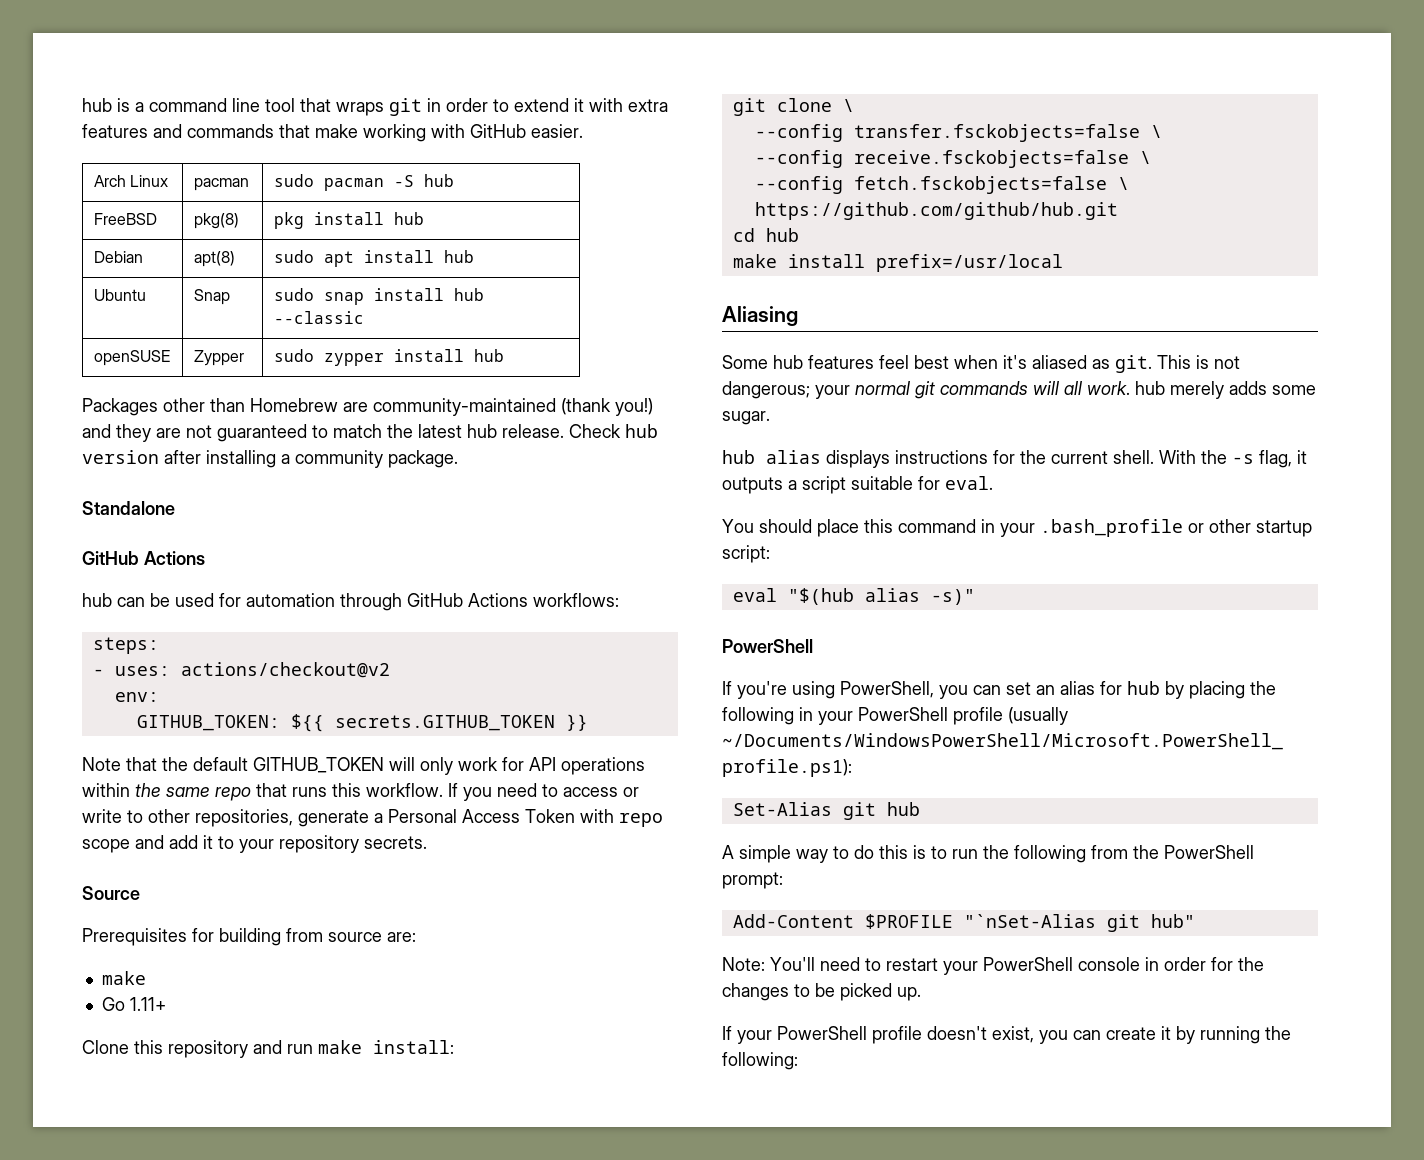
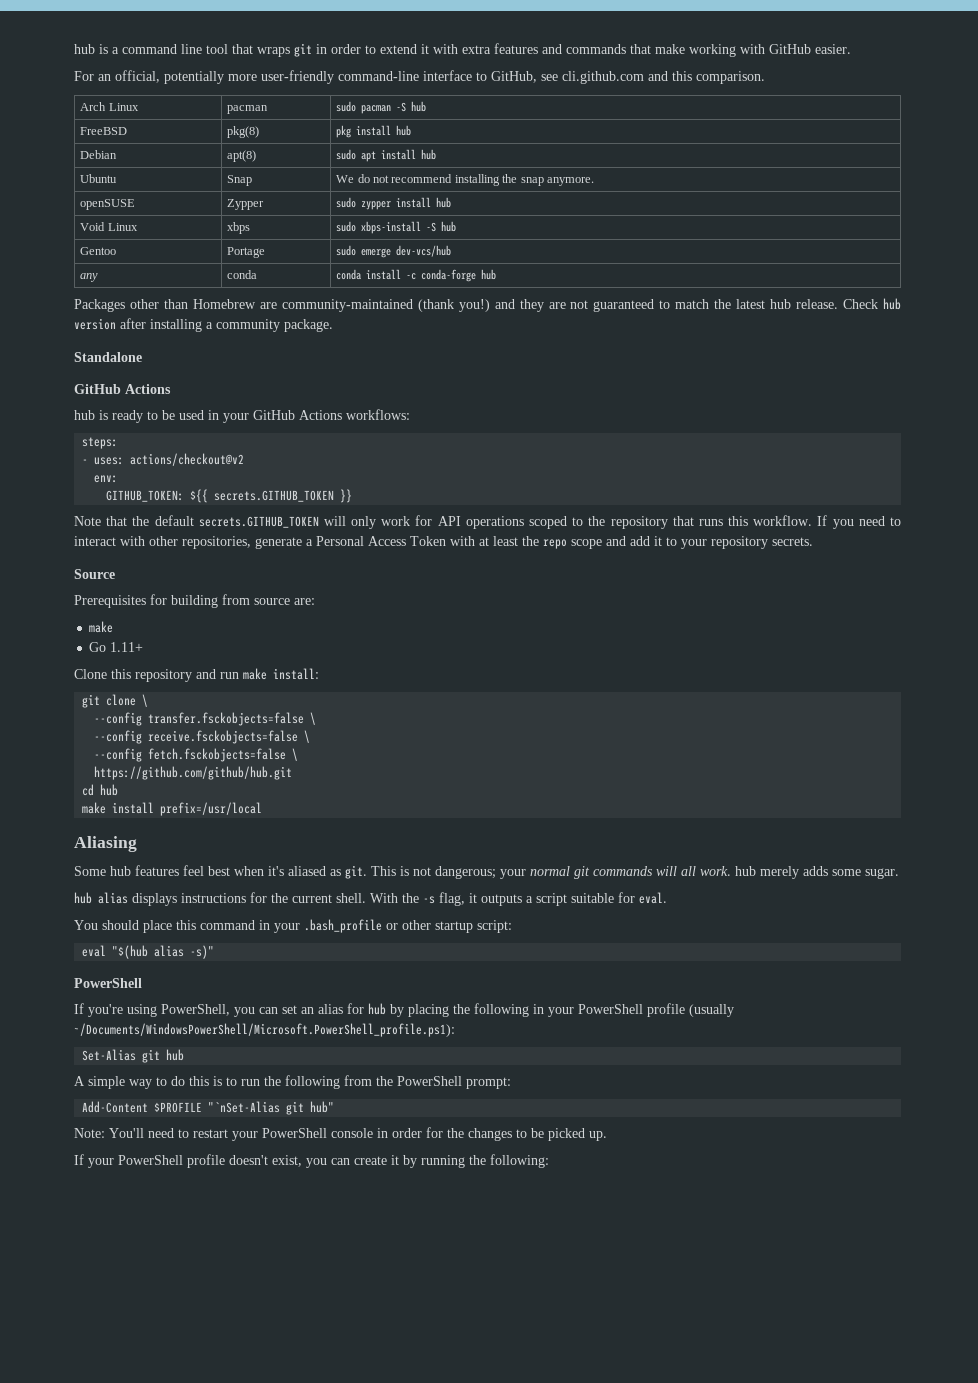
+ For an official, potentially more user-friendly command-line interface to GitHub, see cli.github.com and this comparison.
- Ubuntu | Snap | sudo snap install hub --classic
+ Ubuntu | Snap | We do not recommend installing the snap anymore.
+ Void Linux | xbps | sudo xbps-install -S hub
+ Gentoo | Portage | sudo emerge dev-vcs/hub
+ any | conda | conda install -c conda-forge hub
- hub can be used for automation through GitHub Actions workflows:
+ hub is ready to be used in your GitHub Actions workflows:
- Note that the default GITHUB_TOKEN will only work for API operations within the same repo that runs this workflow.
+ Note that the default secrets.GITHUB_TOKEN will only work for API operations scoped to the repository that runs this workflow.
- If you need to access or write to other repositories, generate a Personal Access Token with repo scope and add it to your repository secrets.
+ If you need to interact with other repositories, generate a Personal Access Token with at least the repo scope and add it to your repository secrets.

